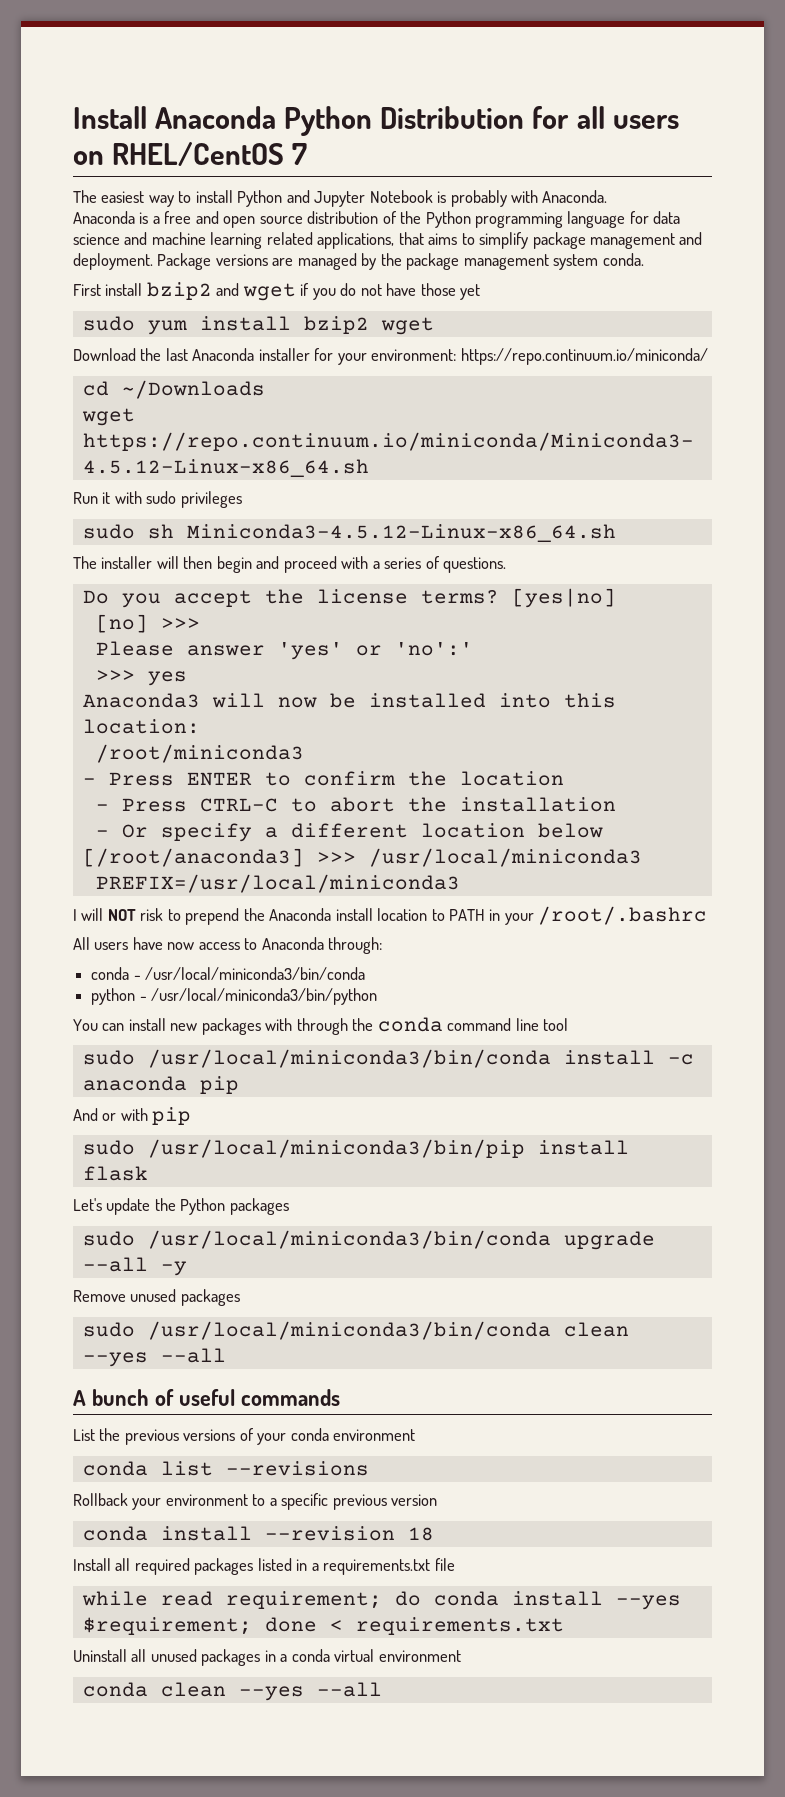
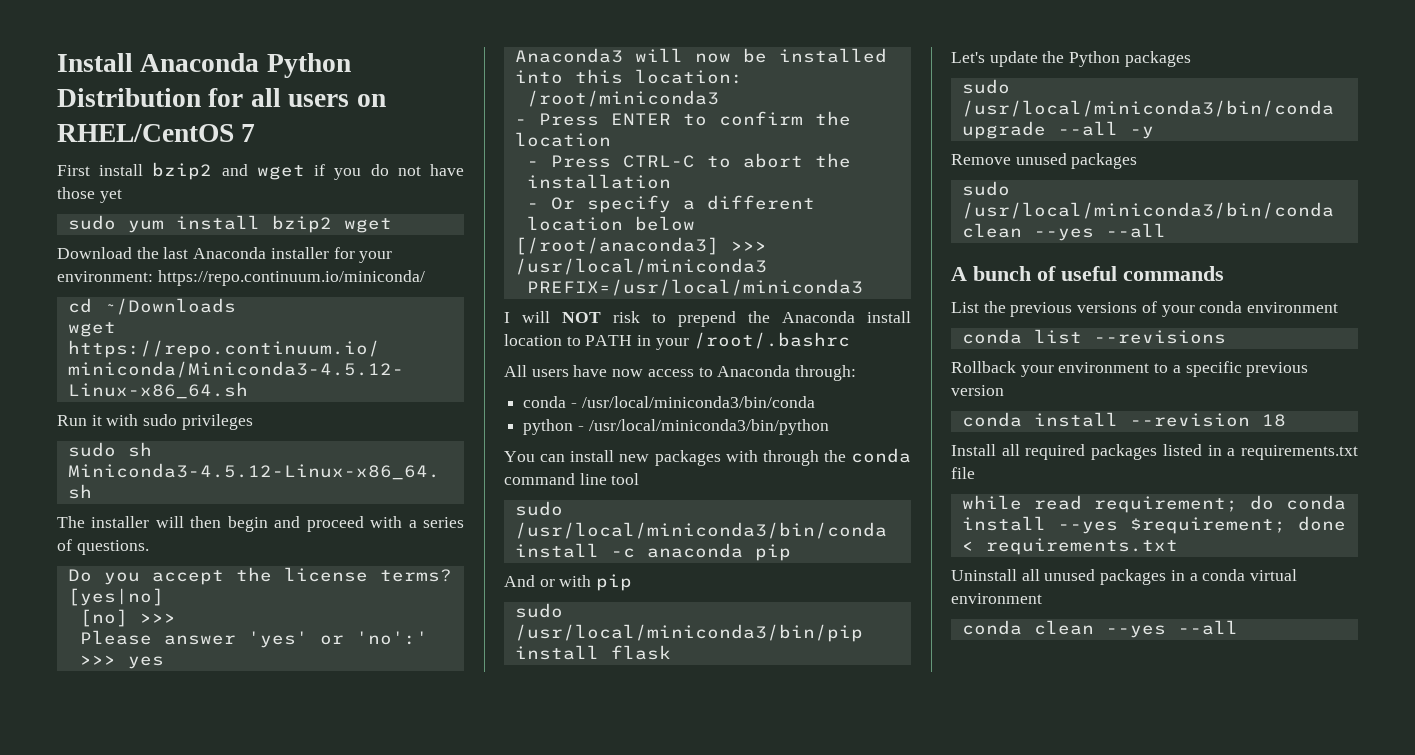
- The easiest way to install Python and Jupyter Notebook is probably with Anaconda.
- Anaconda is a free and open source distribution of the Python programming language for data science and machine learning related applications, that aims to simplify package management and deployment. Package versions are managed by the package management system conda.

